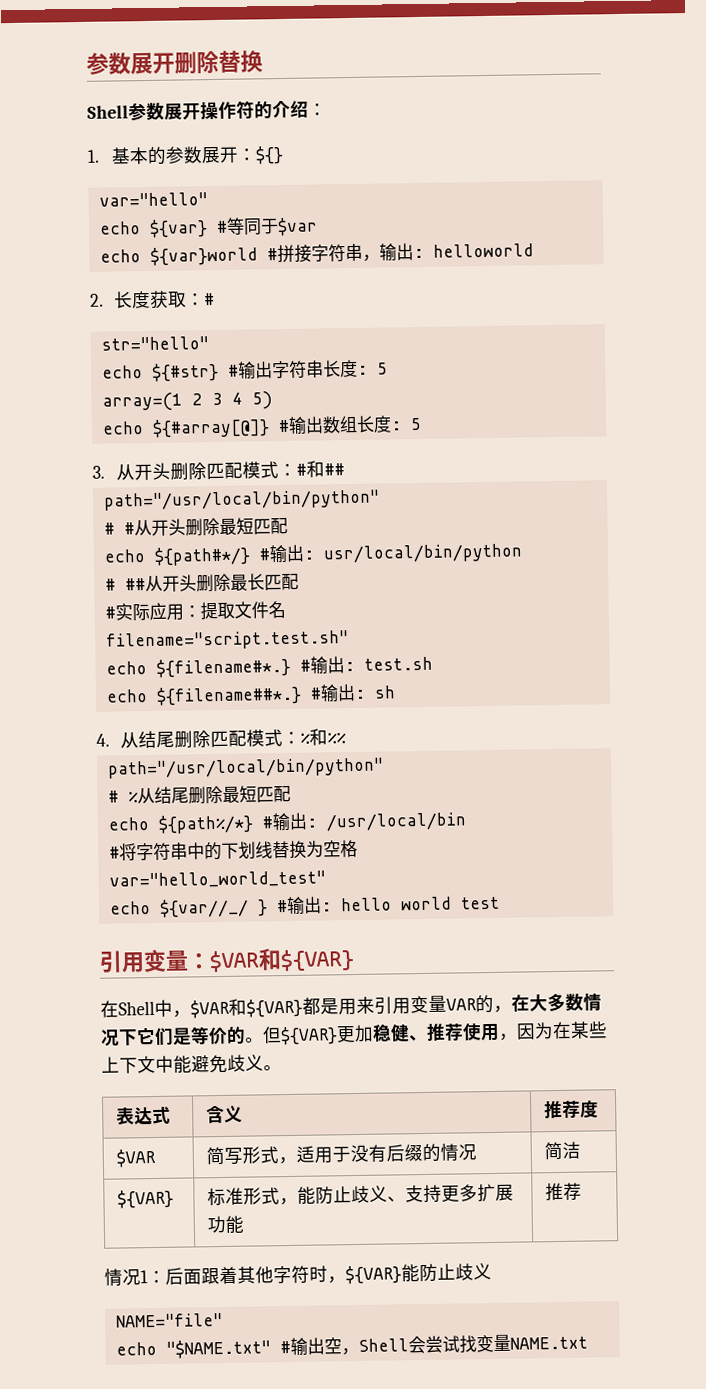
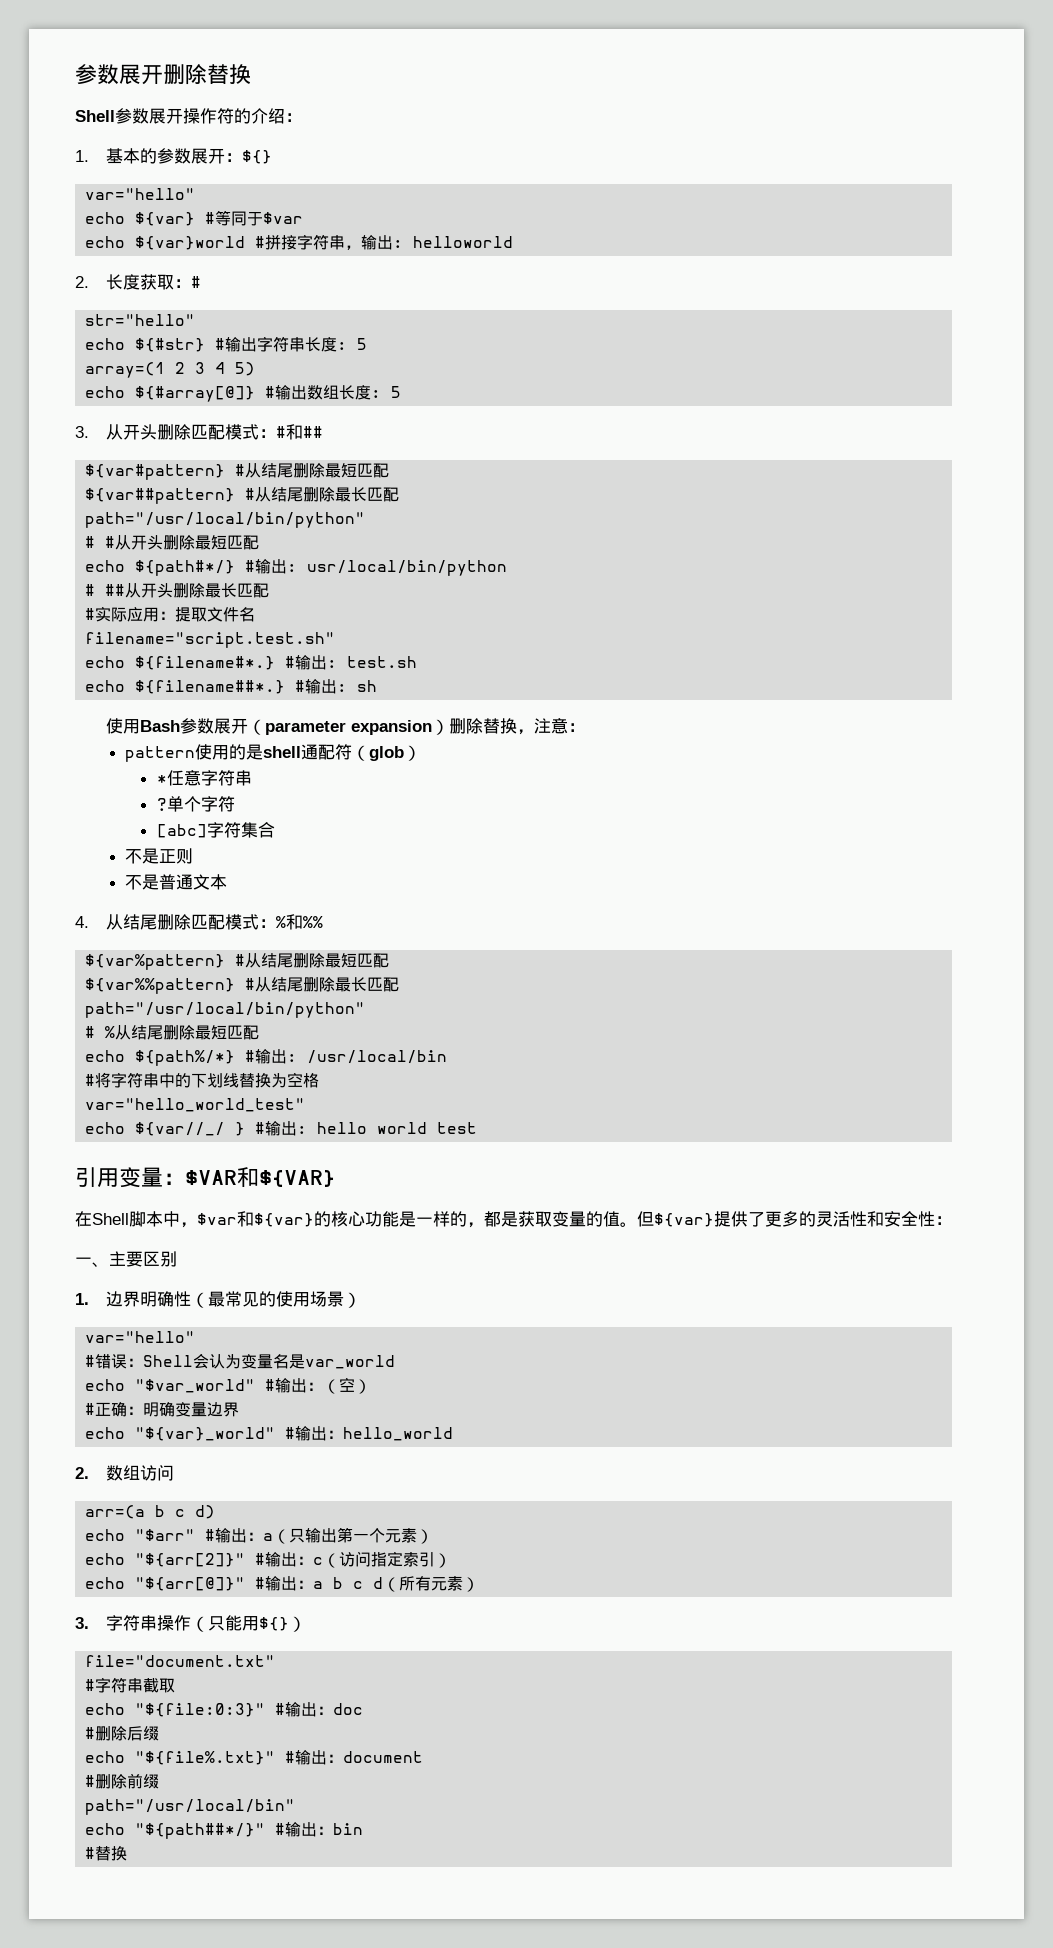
+ ${var#pattern} #从结尾删除最短匹配
+ ${var##pattern} #从结尾删除最长匹配
+ 使用Bash参数展开（parameter expansion）删除替换，注意：
+ pattern使用的是shell通配符（glob）
+ *任意字符串
+ ?单个字符
+ [abc]字符集合
+ 不是正则
+ 不是普通文本
+ ${var%pattern} #从结尾删除最短匹配
+ ${var%%pattern} #从结尾删除最长匹配
- 在Shell中，$VAR和${VAR}都是用来引用变量VAR的，在大多数情况下它们是等价的。但${VAR}更加稳健、推荐使用，因为在某些上下文中能避免歧义。
- 表达式 | 含义 | 推荐度
- $VAR | 简写形式，适用于没有后缀的情况 | 简洁
- ${VAR} | 标准形式，能防止歧义、支持更多扩展功能 | 推荐
- 情况1：后面跟着其他字符时，${VAR}能防止歧义
- NAME="file"
- echo "$NAME.txt" #输出空，Shell会尝试找变量NAME.txt
+ 在Shell脚本中，$var和${var}的核心功能是一样的，都是获取变量的值。但${var}提供了更多的灵活性和安全性：
+ 一、主要区别
+ 1.边界明确性（最常见的使用场景）
+ var="hello"
+ #错误：Shell会认为变量名是var_world
+ echo "$var_world" #输出：（空）
+ #正确：明确变量边界
+ echo "${var}_world" #输出：hello_world
+ 2.数组访问
+ arr=(a b c d)
+ echo "$arr" #输出：a（只输出第一个元素）
+ echo "${arr[2]}" #输出：c（访问指定索引）
+ echo "${arr[@]}" #输出：a b c d（所有元素）
+ 3.字符串操作（只能用${}）
+ file="document.txt"
+ #字符串截取
+ echo "${file:0:3}" #输出：doc
+ #删除后缀
+ echo "${file%.txt}" #输出：document
+ #删除前缀
+ path="/usr/local/bin"
+ echo "${path##*/}" #输出：bin
+ #替换

